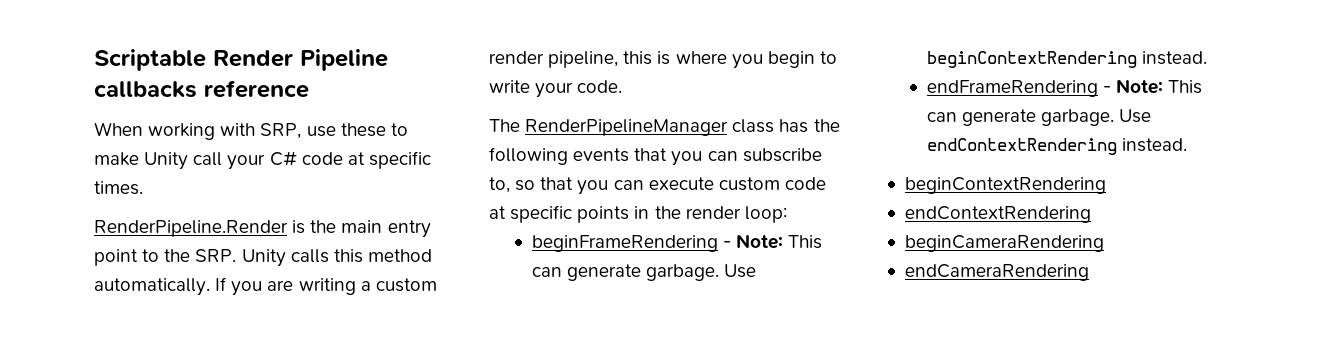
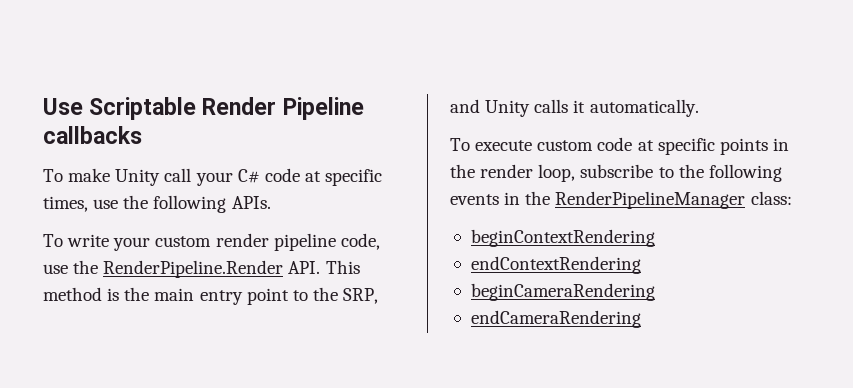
- Scriptable Render Pipeline callbacks reference
- When working with SRP, use these to make Unity call your C# code at specific times.
- RenderPipeline.Render is the main entry point to the SRP. Unity calls this method automatically. If you are writing a custom render pipeline, this is where you begin to write your code.
- The RenderPipelineManager class has the following events that you can subscribe to, so that you can execute custom code at specific points in the render loop:
- beginFrameRendering - Note: This can generate garbage. Use beginContextRendering instead.
- endFrameRendering - Note: This can generate garbage. Use endContextRendering instead.
+ Use Scriptable Render Pipeline callbacks
+ To make Unity call your C# code at specific times, use the following APIs.
+ To write your custom render pipeline code, use the RenderPipeline.Render API. This method is the main entry point to the SRP, and Unity calls it automatically.
+ To execute custom code at specific points in the render loop, subscribe to the following events in the RenderPipelineManager class:

